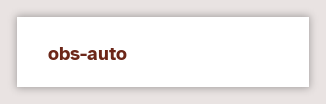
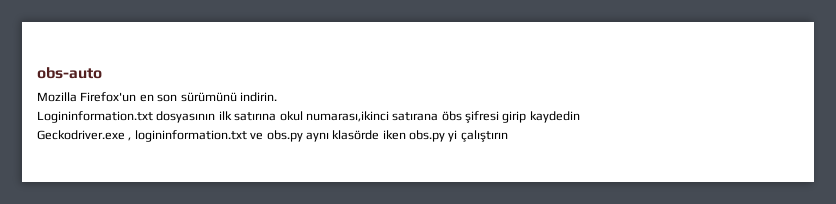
+ Mozilla Firefox'un en son sürümünü indirin.
+ Logininformation.txt dosyasının ilk satırına okul numarası,ikinci satırana öbs şifresi girip kaydedin
+ Geckodriver.exe , logininformation.txt ve obs.py aynı klasörde iken obs.py yi çalıştırın

